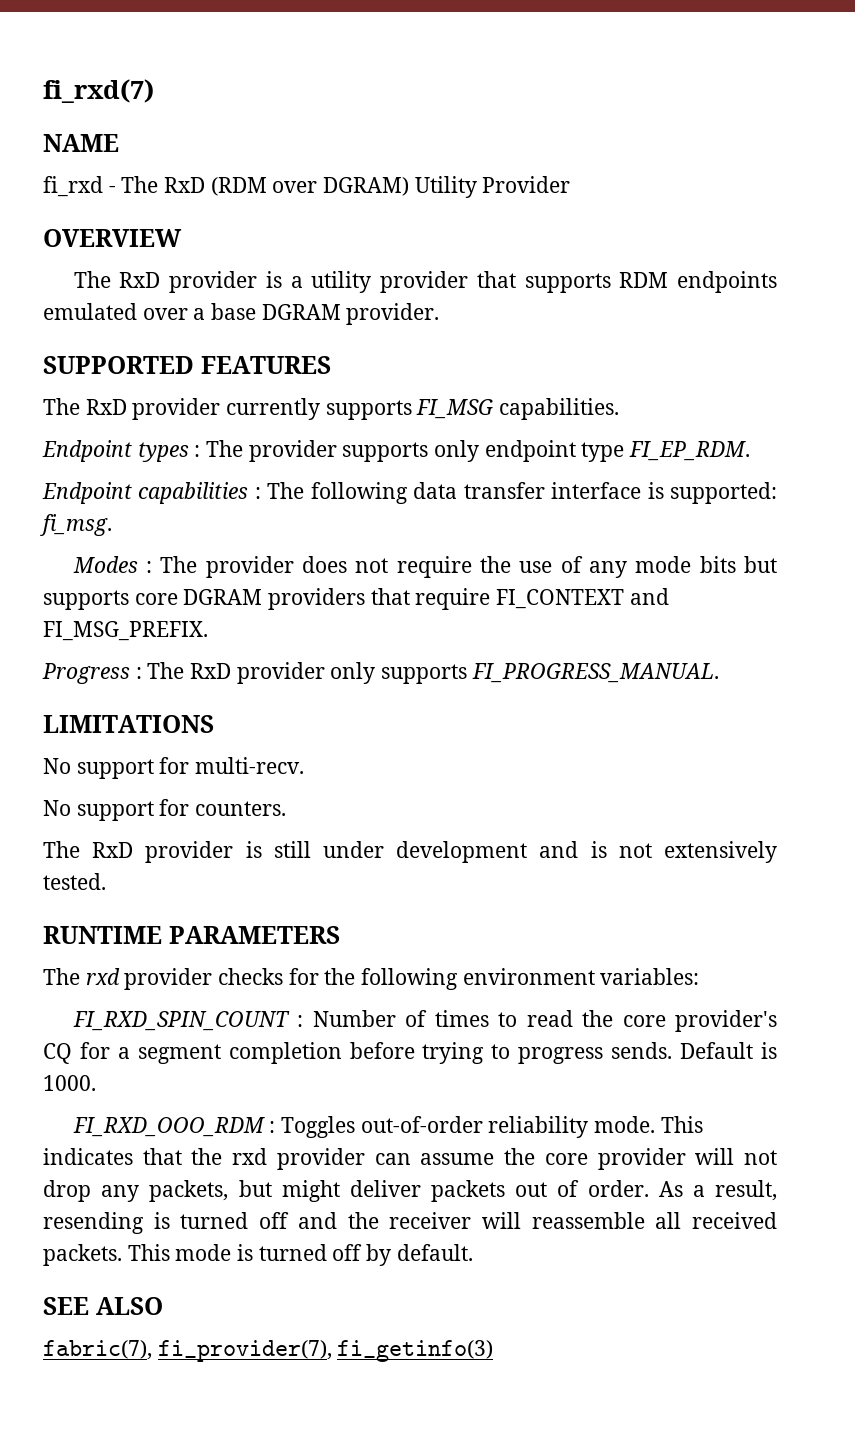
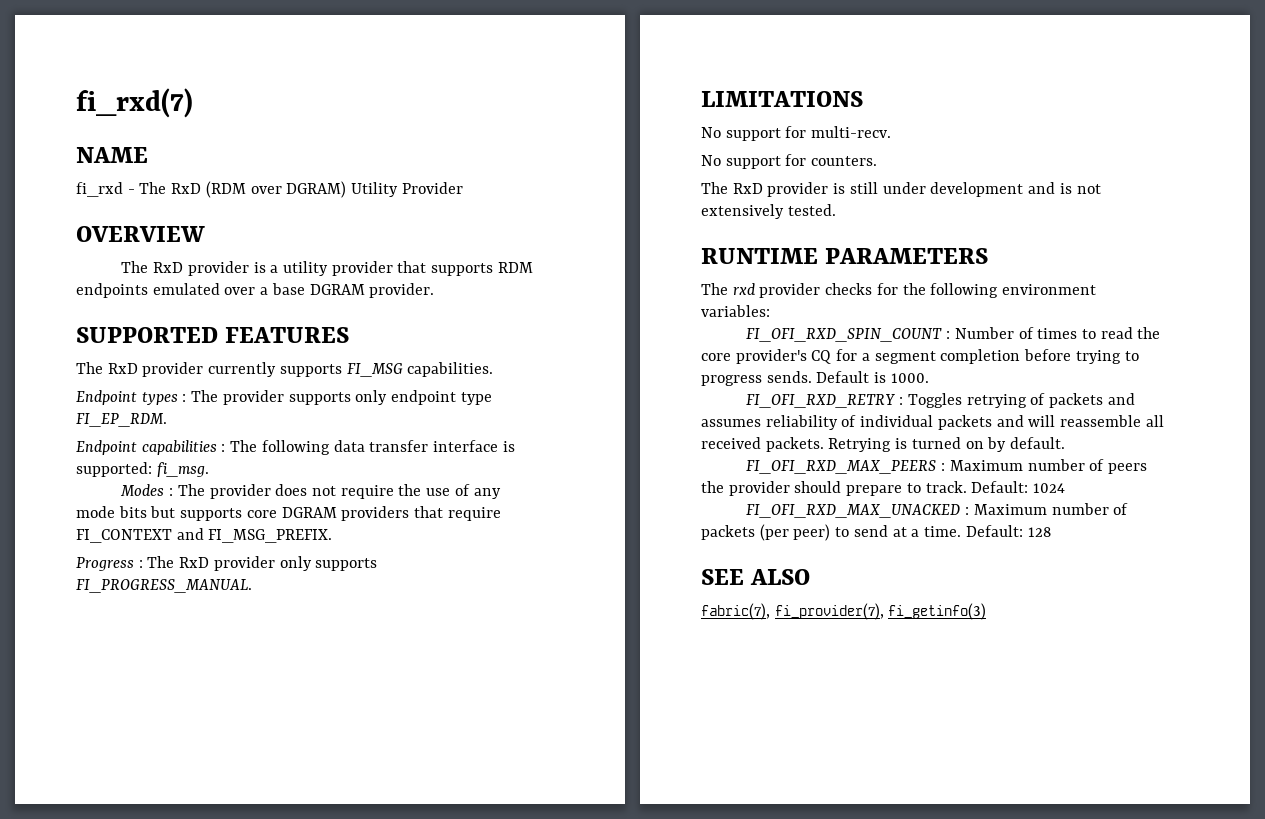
- FI_RXD_SPIN_COUNT : Number of times to read the core provider's CQ for a segment completion before trying to progress sends.
+ FI_OFI_RXD_SPIN_COUNT : Number of times to read the core provider's CQ for a segment completion before trying to progress sends.
- FI_RXD_OOO_RDM : Toggles out-of-order reliability mode. This indicates that the rxd provider can assume the core provider will not drop any packets, but might deliver packets out of order. As a result, resending is turned off and the receiver will reassemble all received packets.
+ FI_OFI_RXD_RETRY : Toggles retrying of packets and assumes reliability of individual packets and will reassemble all received packets.
- This mode is turned off by default.
+ Retrying is turned on by default.
+ FI_OFI_RXD_MAX_PEERS : Maximum number of peers the provider should prepare to track. Default: 1024
+ FI_OFI_RXD_MAX_UNACKED : Maximum number of packets (per peer) to send at a time. Default: 128

